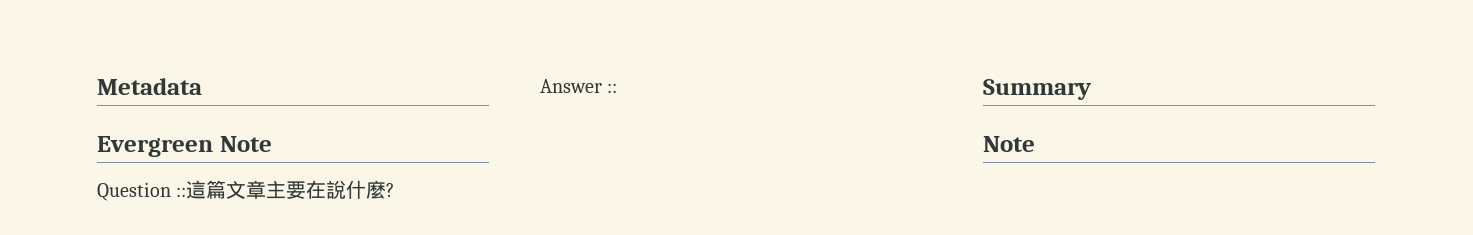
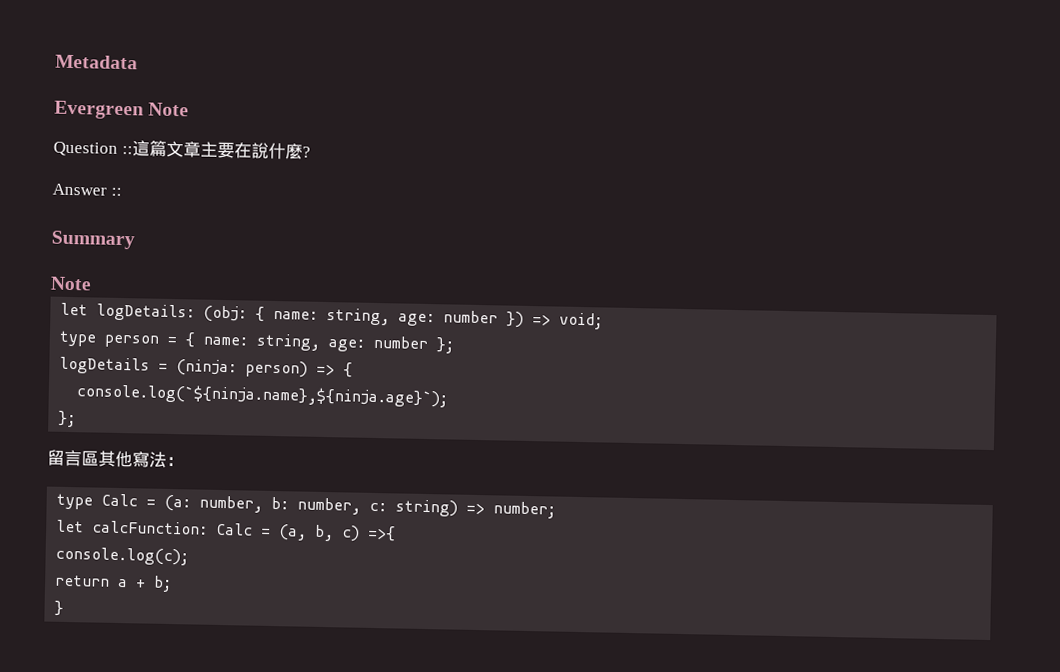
+ let logDetails: (obj: { name: string, age: number }) => void;
+ type person = { name: string, age: number };
+ logDetails = (ninja: person) => {
+ console.log(`${ninja.name},${ninja.age}`);
+ };
+ 留言區其他寫法：
+ type Calc = (a: number, b: number, c: string) => number;
+ let calcFunction: Calc = (a, b, c) =>{
+ console.log(c);
+ return a + b;
+ }

